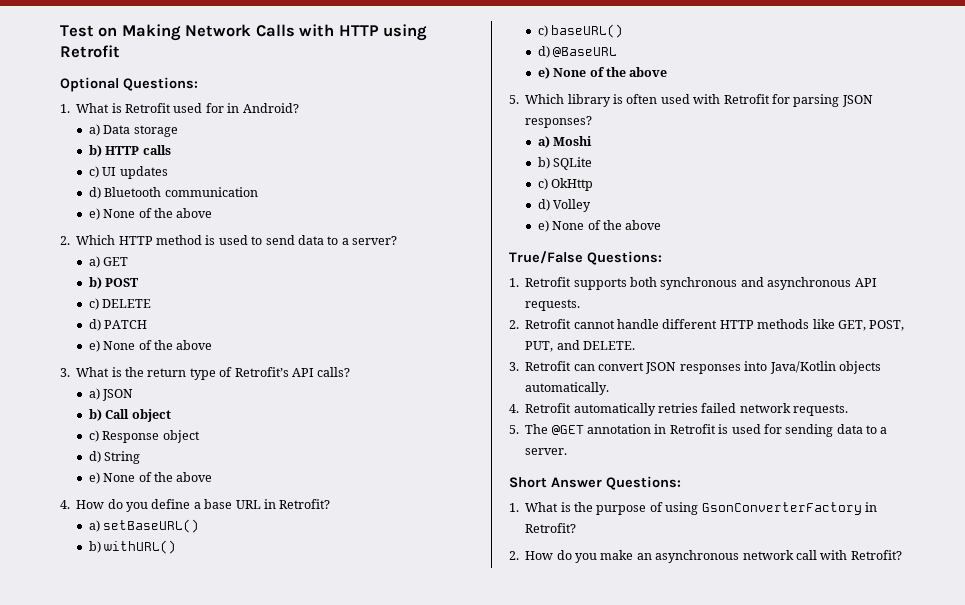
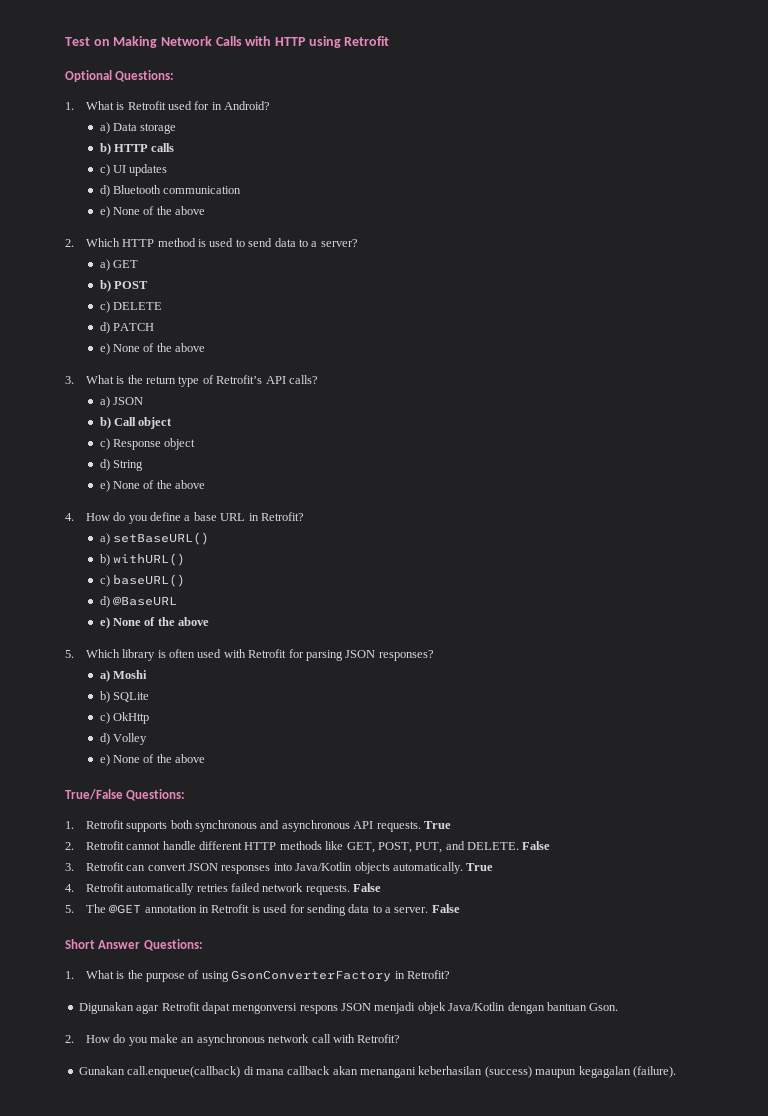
- 1. Retrofit supports both synchronous and asynchronous API requests.
+ 1. Retrofit supports both synchronous and asynchronous API requests. True
- 2. Retrofit cannot handle different HTTP methods like GET, POST, PUT, and DELETE.
+ 2. Retrofit cannot handle different HTTP methods like GET, POST, PUT, and DELETE. False
- 3. Retrofit can convert JSON responses into Java/Kotlin objects automatically.
+ 3. Retrofit can convert JSON responses into Java/Kotlin objects automatically. True
- 4. Retrofit automatically retries failed network requests.
+ 4. Retrofit automatically retries failed network requests. False
- 5. The @GET annotation in Retrofit is used for sending data to a server.
+ 5. The @GET annotation in Retrofit is used for sending data to a server. False
+ Digunakan agar Retrofit dapat mengonversi respons JSON menjadi objek Java/Kotlin dengan bantuan Gson.
+ Gunakan call.enqueue(callback) di mana callback akan menangani keberhasilan (success) maupun kegagalan (failure).

